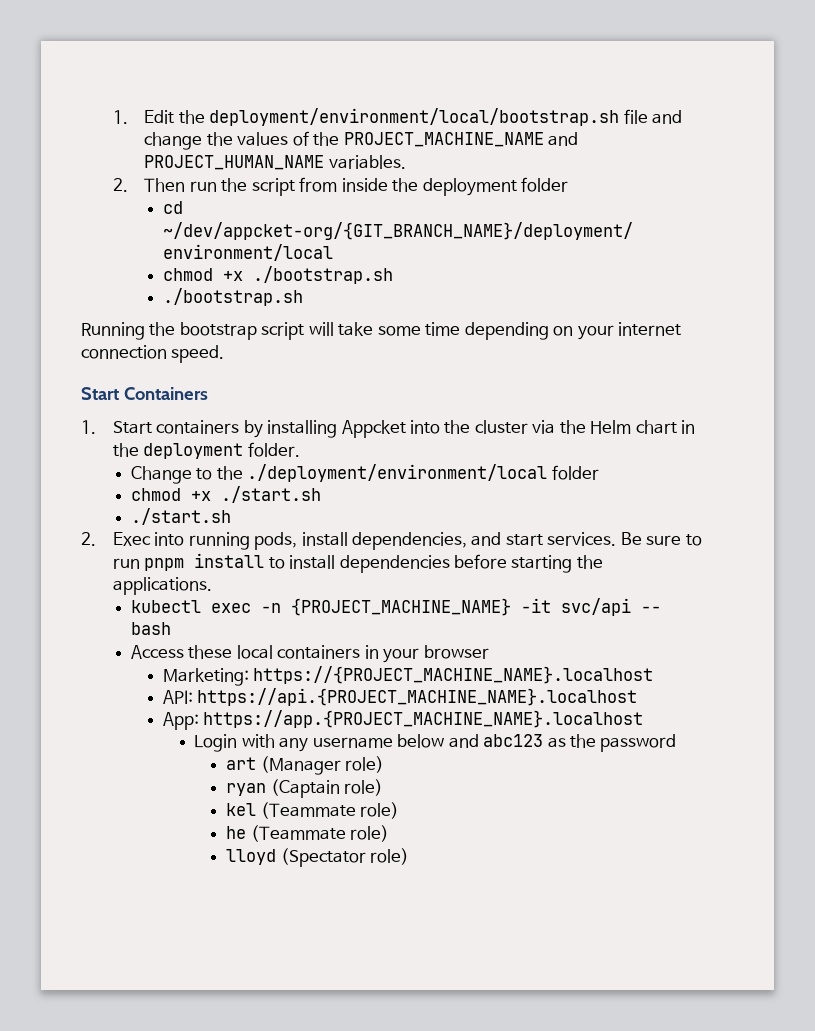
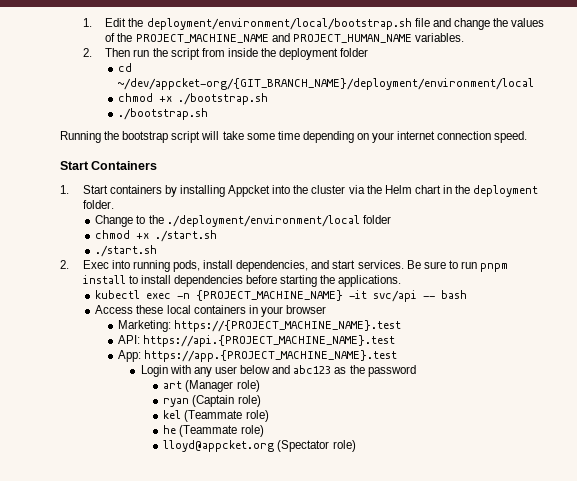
- Marketing: https://{PROJECT_MACHINE_NAME}.localhost
+ Marketing: https://{PROJECT_MACHINE_NAME}.test
- API: https://api.{PROJECT_MACHINE_NAME}.localhost
+ API: https://api.{PROJECT_MACHINE_NAME}.test
- App: https://app.{PROJECT_MACHINE_NAME}.localhost
+ App: https://app.{PROJECT_MACHINE_NAME}.test
- Login with any username below and abc123 as the password
+ Login with any user below and abc123 as the password
- lloyd (Spectator role)
+ lloyd@appcket.org (Spectator role)

